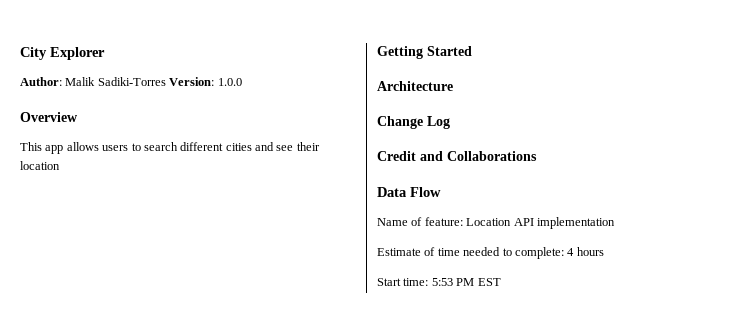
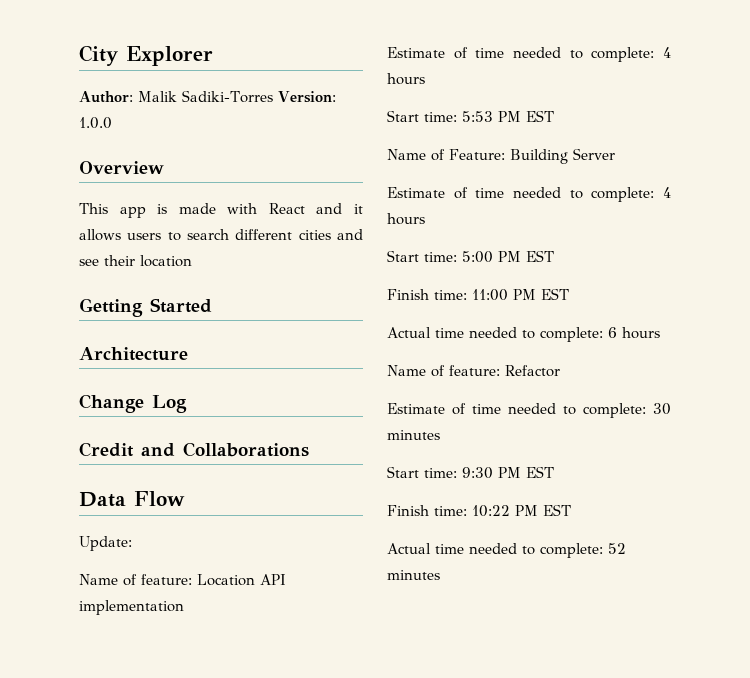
- This app allows users to search different cities and see their location
+ This app is made with React and it allows users to search different cities and see their location
+ Update:
+ Name of Feature: Building Server
+ Estimate of time needed to complete: 4 hours
+ Start time: 5:00 PM EST
+ Finish time: 11:00 PM EST
+ Actual time needed to complete: 6 hours
+ Name of feature: Refactor
+ Estimate of time needed to complete: 30 minutes
+ Start time: 9:30 PM EST
+ Finish time: 10:22 PM EST
+ Actual time needed to complete: 52 minutes

